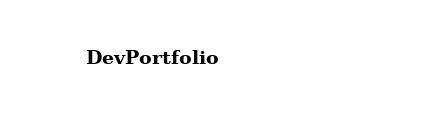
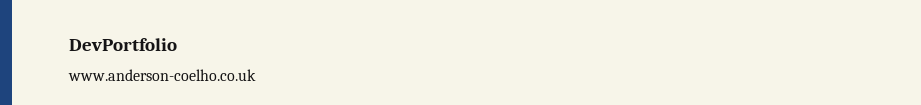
+ www.anderson-coelho.co.uk

